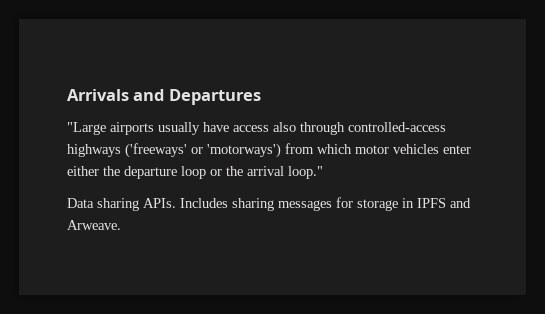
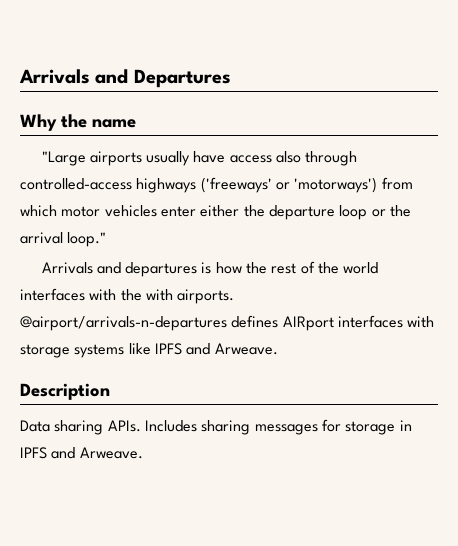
+ Why the name
+ Arrivals and departures is how the rest of the world interfaces with the with airports. @airport/arrivals-n-departures defines AIRport interfaces with storage systems like IPFS and Arweave.
+ Description

